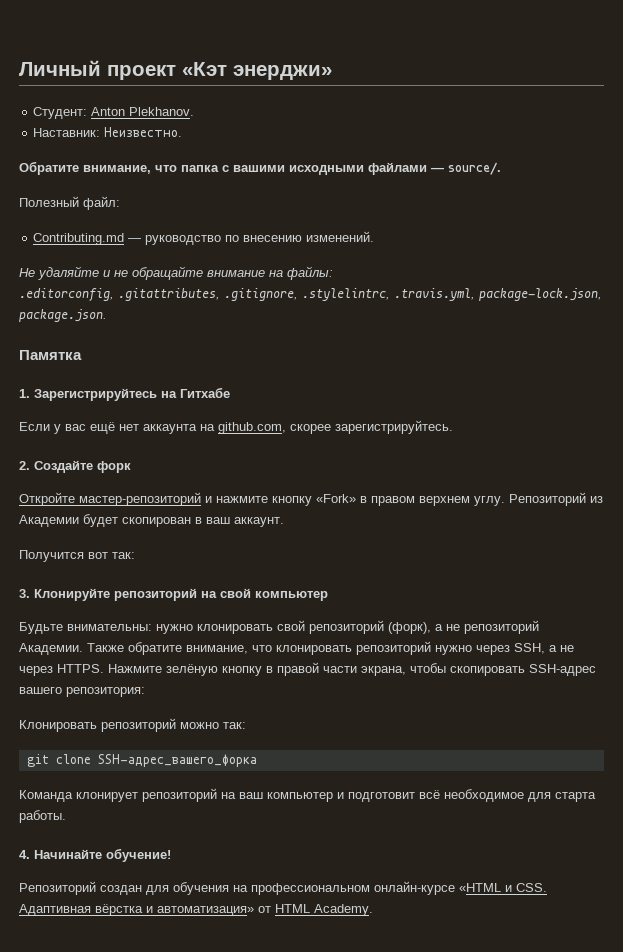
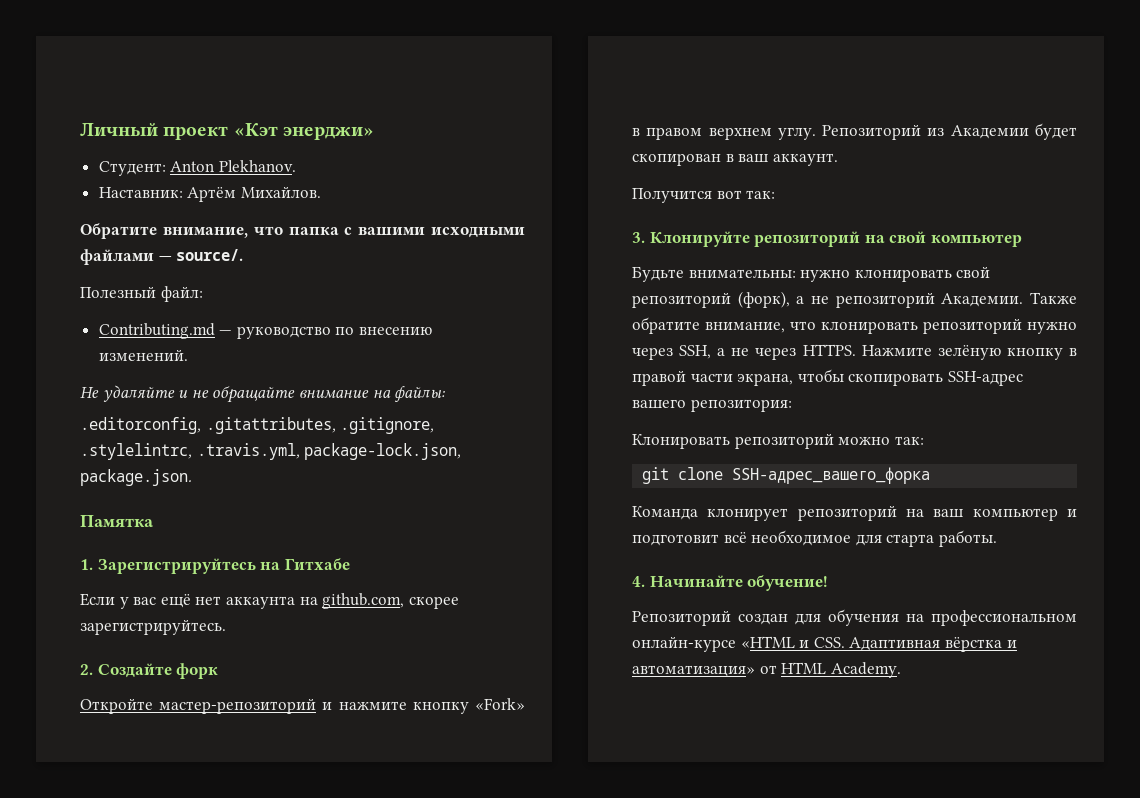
- Наставник: Неизвестно.
+ Наставник: Артём Михайлов.

